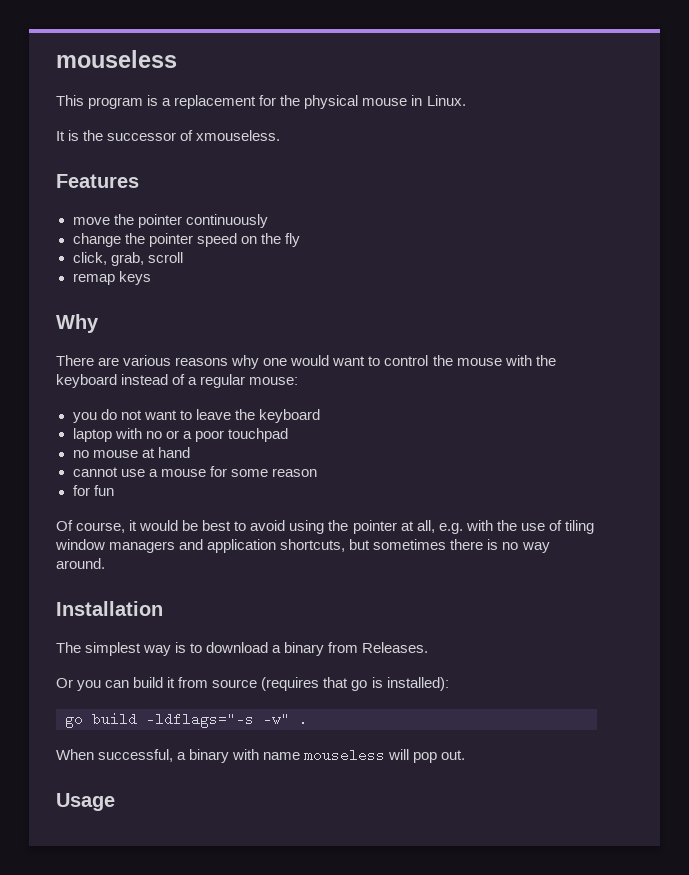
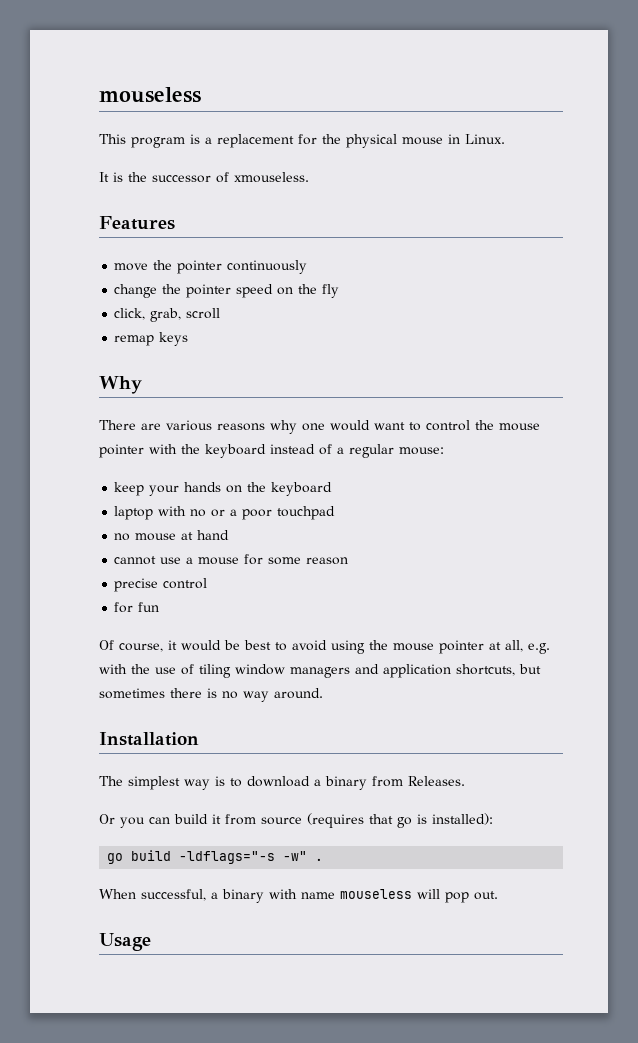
- There are various reasons why one would want to control the mouse with the keyboard instead of a regular mouse:
+ There are various reasons why one would want to control the mouse pointer with the keyboard instead of a regular mouse:
- you do not want to leave the keyboard
+ keep your hands on the keyboard
+ precise control
- Of course, it would be best to avoid using the pointer at all, e.g. with the use of tiling window managers and application shortcuts, but sometimes there is no way around.
+ Of course, it would be best to avoid using the mouse pointer at all, e.g. with the use of tiling window managers and application shortcuts, but sometimes there is no way around.

